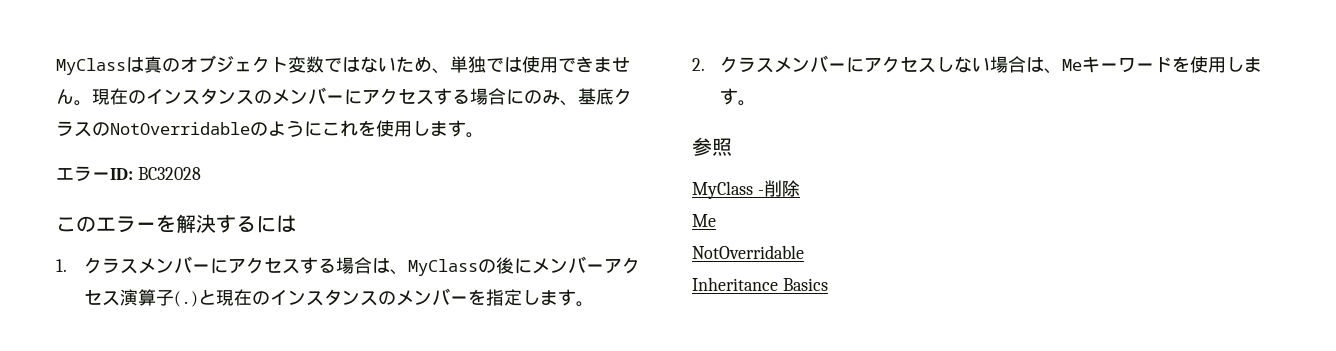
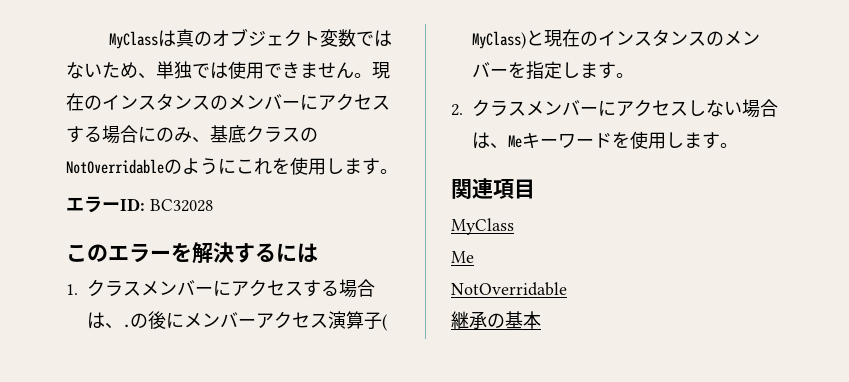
- 1.クラスメンバーにアクセスする場合は、MyClassの後にメンバーアクセス演算子(.)と現在のインスタンスのメンバーを指定します。
+ 1.クラスメンバーにアクセスする場合は、.の後にメンバーアクセス演算子( MyClass)と現在のインスタンスのメンバーを指定します。
- 参照
- MyClass -削除
+ 関連項目
+ MyClass
- Inheritance Basics
+ 継承の基本

